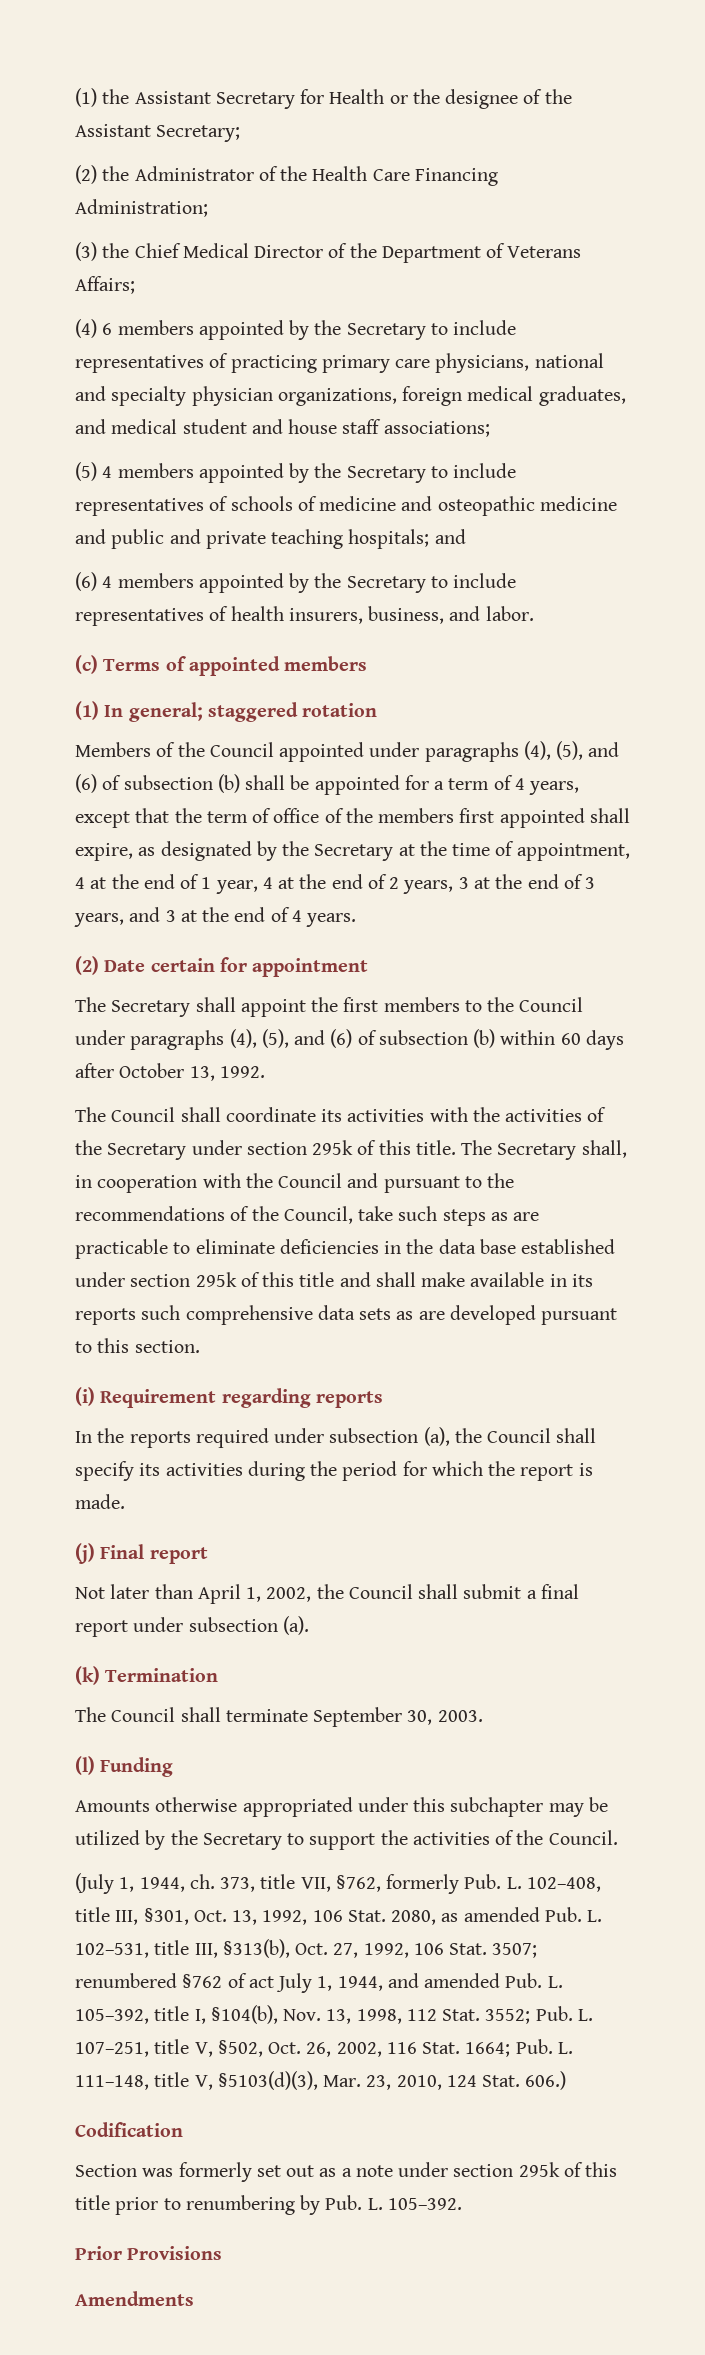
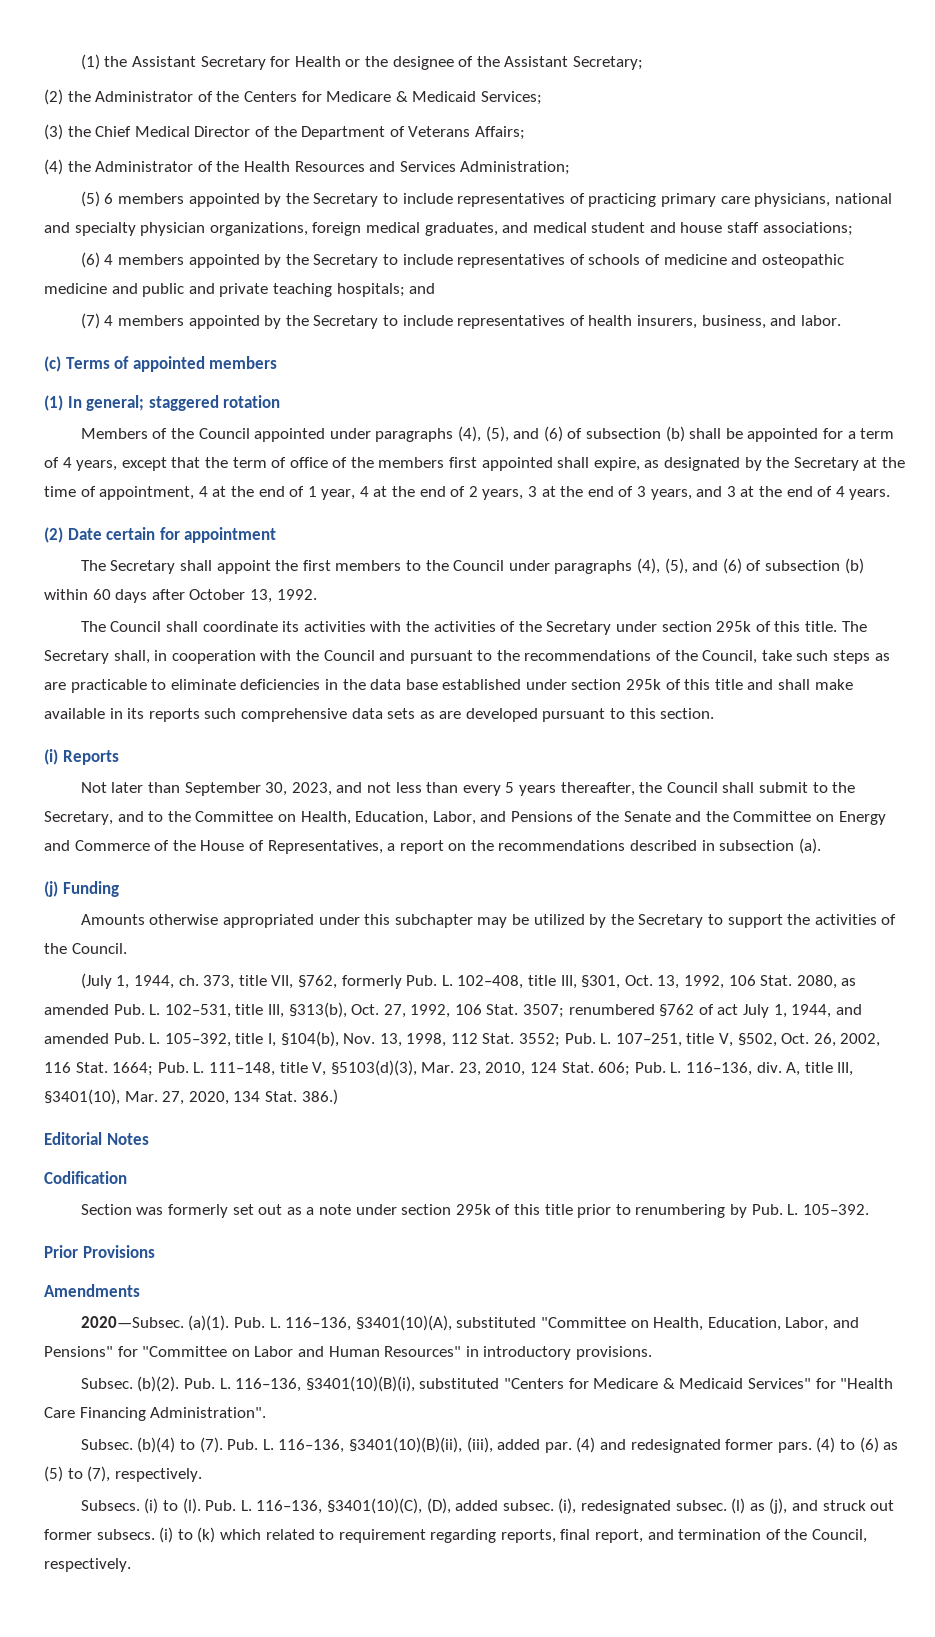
- (2) the Administrator of the Health Care Financing Administration;
+ (2) the Administrator of the Centers for Medicare & Medicaid Services;
- (4) 6 members appointed by the Secretary to include representatives of practicing primary care physicians, national and specialty physician organizations, foreign medical graduates, and medical student and house staff associations;
+ (4) the Administrator of the Health Resources and Services Administration;
+ (5) 6 members appointed by the Secretary to include representatives of practicing primary care physicians, national and specialty physician organizations, foreign medical graduates, and medical student and house staff associations;
- (5) 4 members appointed by the Secretary to include representatives of schools of medicine and osteopathic medicine and public and private teaching hospitals; and
+ (6) 4 members appointed by the Secretary to include representatives of schools of medicine and osteopathic medicine and public and private teaching hospitals; and
- (6) 4 members appointed by the Secretary to include representatives of health insurers, business, and labor.
+ (7) 4 members appointed by the Secretary to include representatives of health insurers, business, and labor.
- (i) Requirement regarding reports
- In the reports required under subsection (a), the Council shall specify its activities during the period for which the report is made.
- (j) Final report
- Not later than April 1, 2002, the Council shall submit a final report under subsection (a).
- (k) Termination
- The Council shall terminate September 30, 2003.
- (l) Funding
+ (i) Reports
+ Not later than September 30, 2023, and not less than every 5 years thereafter, the Council shall submit to the Secretary, and to the Committee on Health, Education, Labor, and Pensions of the Senate and the Committee on Energy and Commerce of the House of Representatives, a report on the recommendations described in subsection (a).
+ (j) Funding
- 606.)
+ 606; Pub. L. 116–136, div. A, title III, §3401(10), Mar. 27, 2020, 134 Stat. 386.)
+ Editorial Notes
+ 2020—Subsec. (a)(1). Pub. L. 116–136, §3401(10)(A), substituted "Committee on Health, Education, Labor, and Pensions" for "Committee on Labor and Human Resources" in introductory provisions.
+ Subsec. (b)(2). Pub. L. 116–136, §3401(10)(B)(i), substituted "Centers for Medicare & Medicaid Services" for "Health Care Financing Administration".
+ Subsec. (b)(4) to (7). Pub. L. 116–136, §3401(10)(B)(ii), (iii), added par. (4) and redesignated former pars. (4) to (6) as (5) to (7), respectively.
+ Subsecs. (i) to (l). Pub. L. 116–136, §3401(10)(C), (D), added subsec. (i), redesignated subsec. (l) as (j), and struck out former subsecs. (i) to (k) which related to requirement regarding reports, final report, and termination of the Council, respectively.

